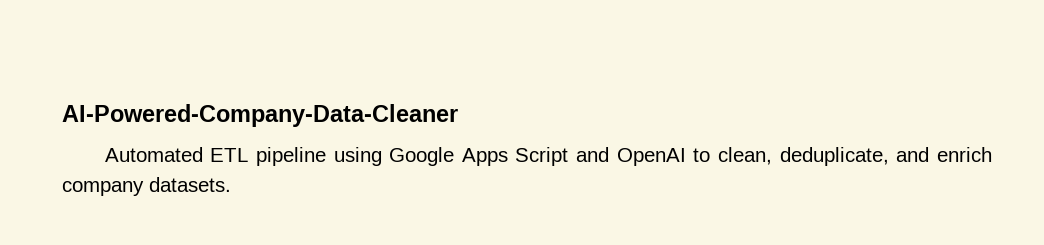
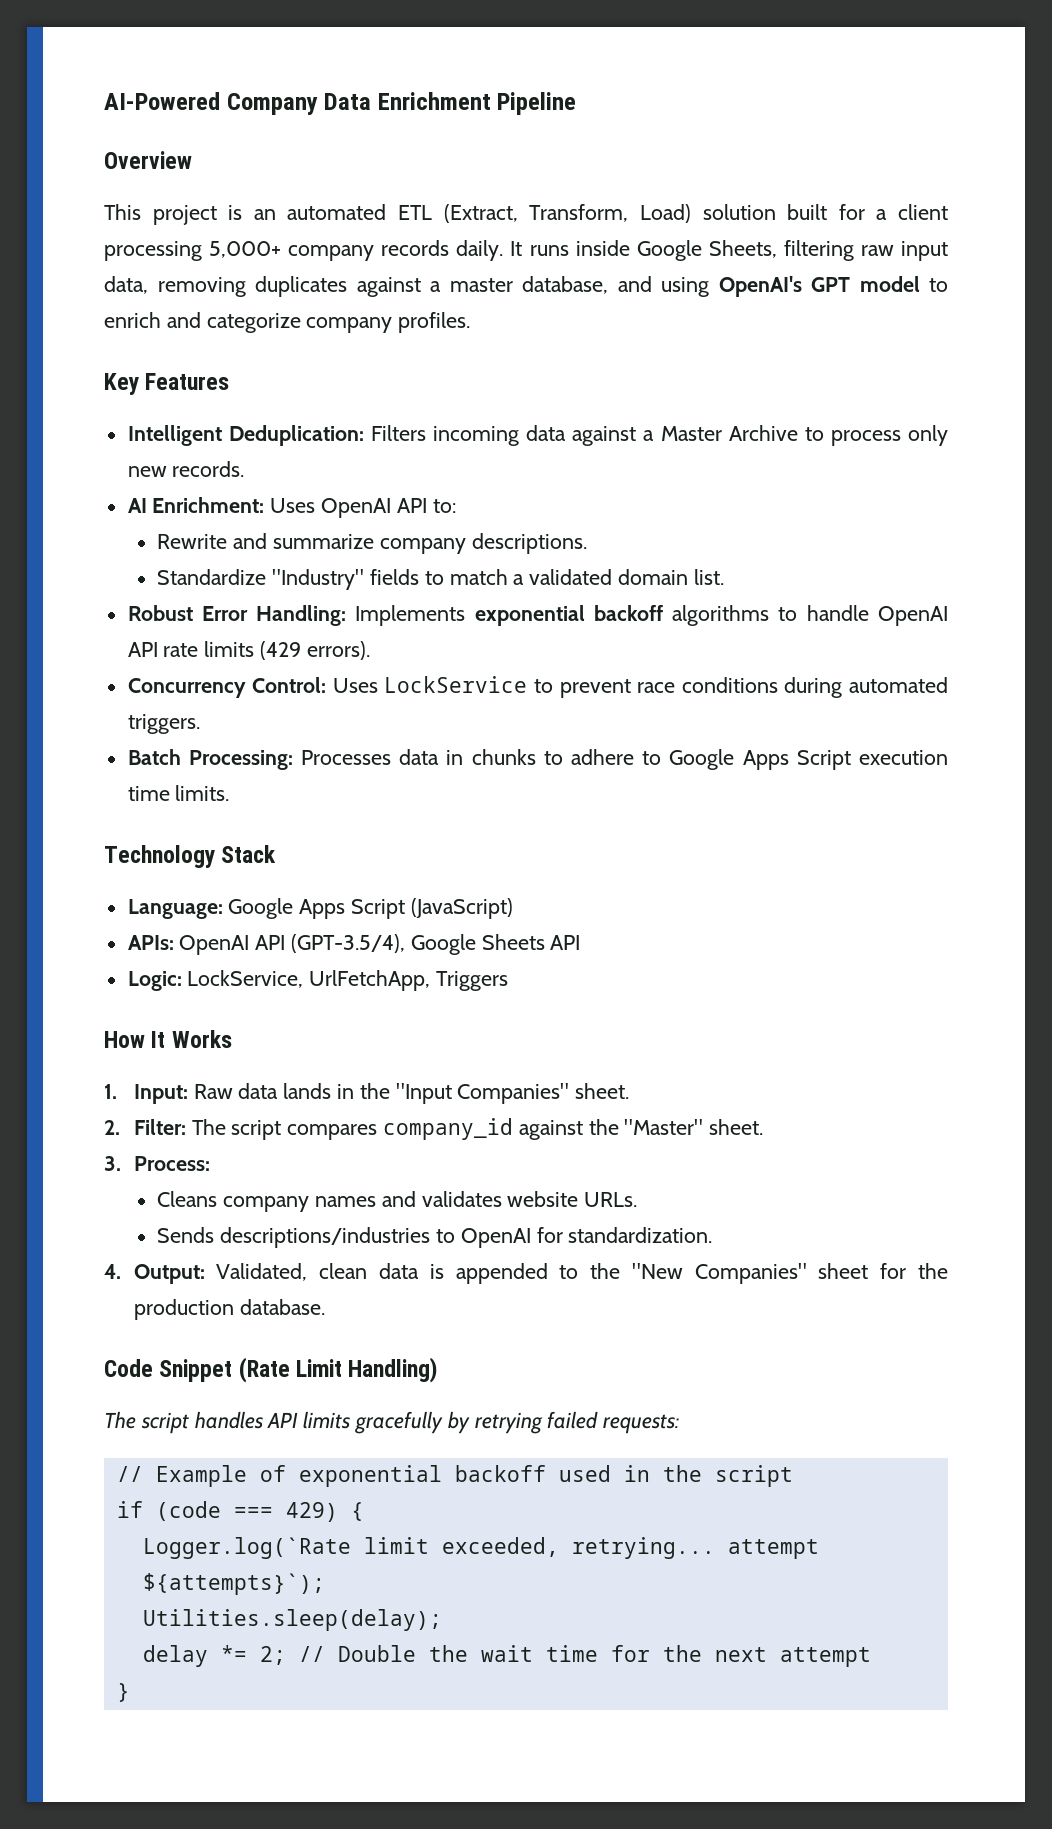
- AI-Powered-Company-Data-Cleaner
- Automated ETL pipeline using Google Apps Script and OpenAI to clean, deduplicate, and enrich company datasets.
+ AI-Powered Company Data Enrichment Pipeline
+ Overview
+ This project is an automated ETL (Extract, Transform, Load) solution built for a client processing 5,000+ company records daily. It runs inside Google Sheets, filtering raw input data, removing duplicates against a master database, and using OpenAI's GPT model to enrich and categorize company profiles.
+ Key Features
+ Intelligent Deduplication: Filters incoming data against a Master Archive to process only new records.
+ AI Enrichment: Uses OpenAI API to:
+ Rewrite and summarize company descriptions.
+ Standardize "Industry" fields to match a validated domain list.
+ Robust Error Handling: Implements exponential backoff algorithms to handle OpenAI API rate limits (429 errors).
+ Concurrency Control: Uses LockService to prevent race conditions during automated triggers.
+ Batch Processing: Processes data in chunks to adhere to Google Apps Script execution time limits.
+ Technology Stack
+ Language: Google Apps Script (JavaScript)
+ APIs: OpenAI API (GPT-3.5/4), Google Sheets API
+ Logic: LockService, UrlFetchApp, Triggers
+ How It Works
+ 1. Input: Raw data lands in the "Input Companies" sheet.
+ 2. Filter: The script compares company_id against the "Master" sheet.
+ 3. Process:
+ Cleans company names and validates website URLs.
+ Sends descriptions/industries to OpenAI for standardization.
+ 4. Output: Validated, clean data is appended to the "New Companies" sheet for the production database.
+ Code Snippet (Rate Limit Handling)
+ The script handles API limits gracefully by retrying failed requests:
+ // Example of exponential backoff used in the script
+ if (code === 429) {
+ Logger.log(`Rate limit exceeded, retrying... attempt ${attempts}`);
+ Utilities.sleep(delay);
+ delay *= 2; // Double the wait time for the next attempt
+ }

